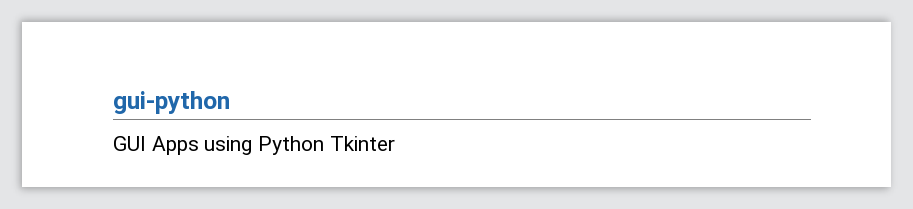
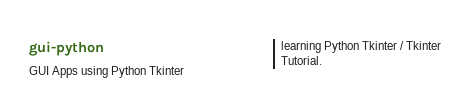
+ learning Python Tkinter / Tkinter Tutorial.

